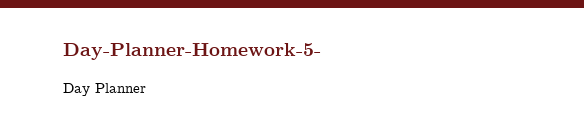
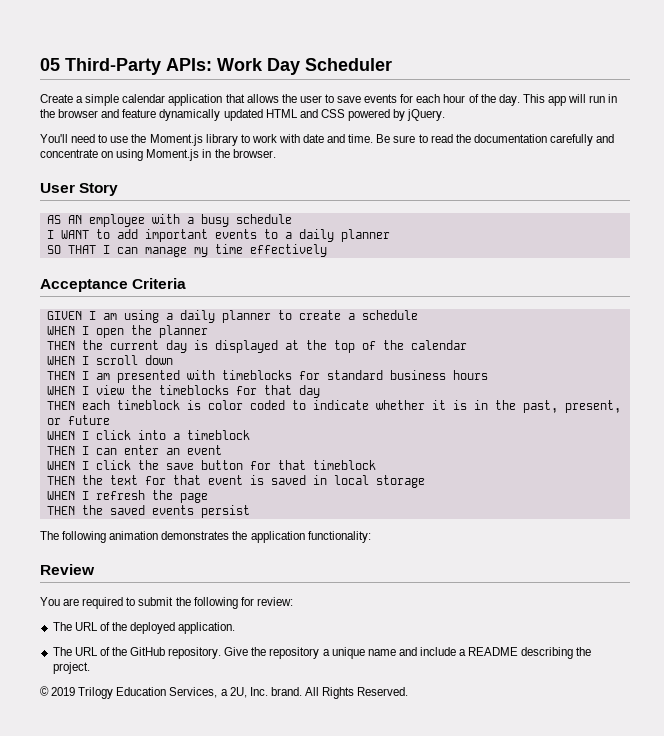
- Day-Planner-Homework-5-
- Day Planner
+ 05 Third-Party APIs: Work Day Scheduler
+ Create a simple calendar application that allows the user to save events for each hour of the day. This app will run in the browser and feature dynamically updated HTML and CSS powered by jQuery.
+ You'll need to use the Moment.js library to work with date and time. Be sure to read the documentation carefully and concentrate on using Moment.js in the browser.
+ User Story
+ AS AN employee with a busy schedule
+ I WANT to add important events to a daily planner
+ SO THAT I can manage my time effectively
+ Acceptance Criteria
+ GIVEN I am using a daily planner to create a schedule
+ WHEN I open the planner
+ THEN the current day is displayed at the top of the calendar
+ WHEN I scroll down
+ THEN I am presented with timeblocks for standard business hours
+ WHEN I view the timeblocks for that day
+ THEN each timeblock is color coded to indicate whether it is in the past, present, or future
+ WHEN I click into a timeblock
+ THEN I can enter an event
+ WHEN I click the save button for that timeblock
+ THEN the text for that event is saved in local storage
+ WHEN I refresh the page
+ THEN the saved events persist
+ The following animation demonstrates the application functionality:
+ Review
+ You are required to submit the following for review:
+ The URL of the deployed application.
+ The URL of the GitHub repository. Give the repository a unique name and include a README describing the project.
+ © 2019 Trilogy Education Services, a 2U, Inc. brand. All Rights Reserved.

